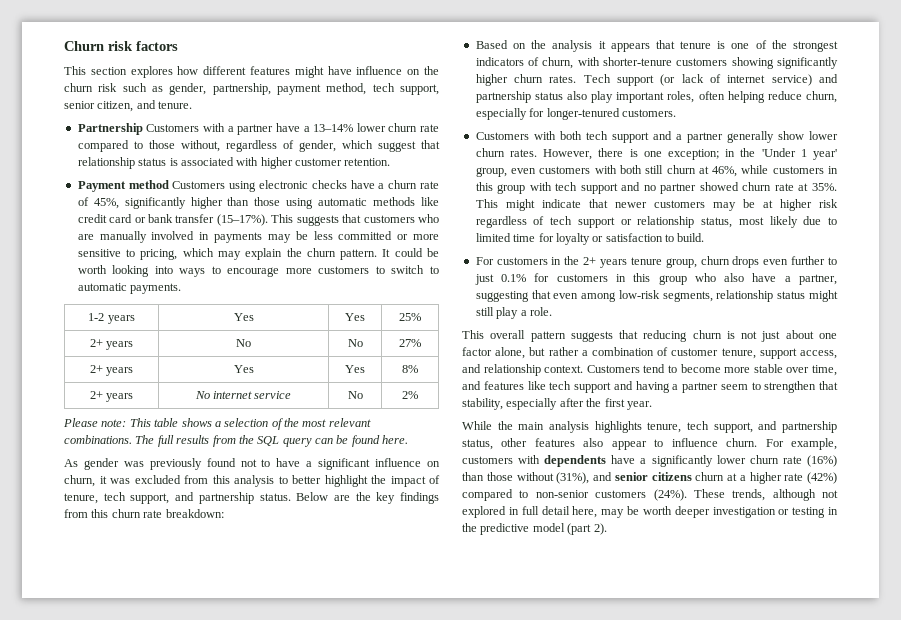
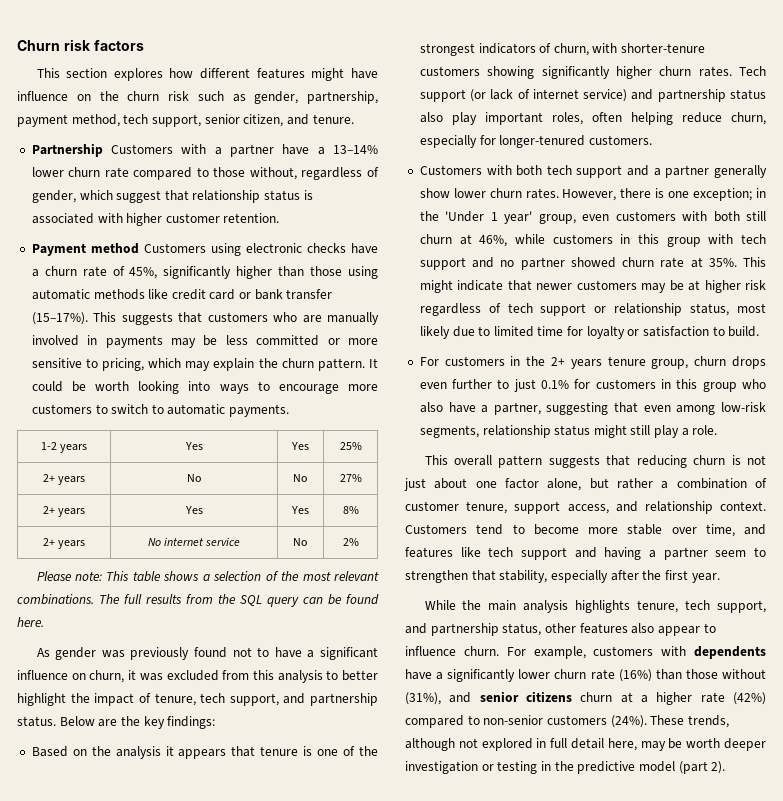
- Below are the key findings from this churn rate breakdown:
+ Below are the key findings:

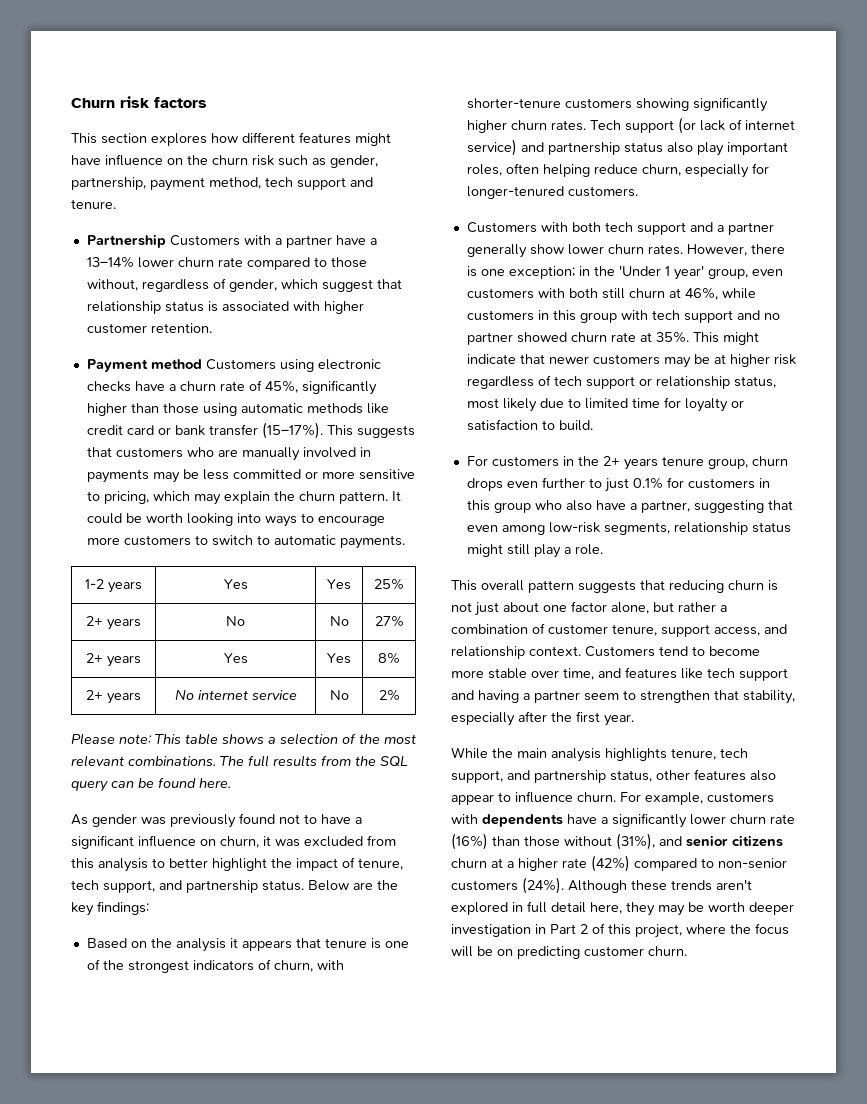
- This section explores how different features might have influence on the churn risk such as gender, partnership, payment method, tech support, senior citizen, and tenure.
+ This section explores how different features might have influence on the churn risk such as gender, partnership, payment method, tech support and tenure.
- These trends, although not explored in full detail here, may be worth deeper investigation or testing in the predictive model (part 2).
+ Although these trends aren't explored in full detail here, they may be worth deeper investigation in Part 2 of this project, where the focus will be on predicting customer churn.

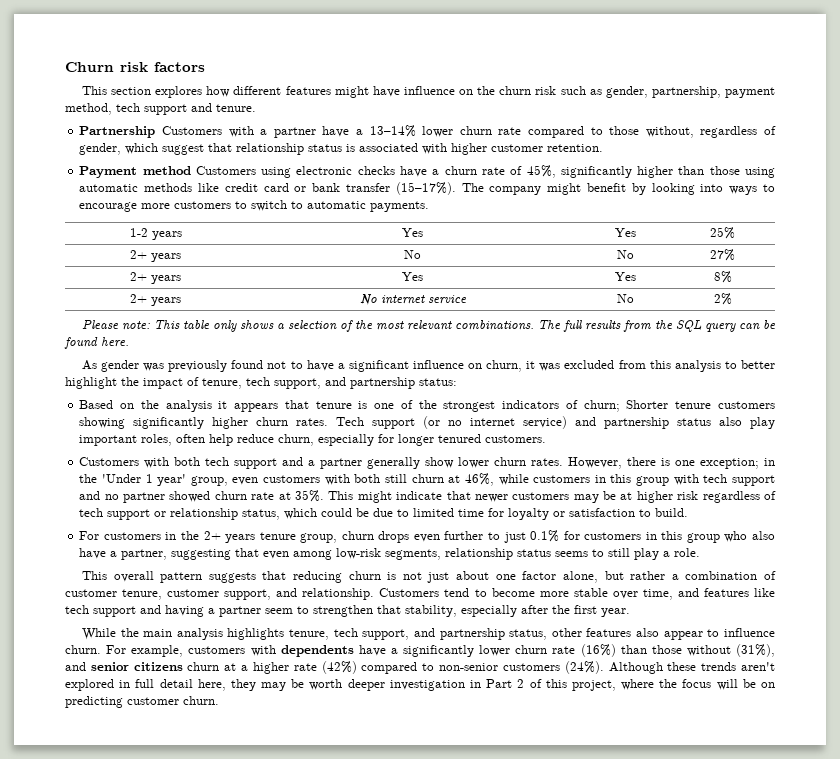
- This suggests that customers who are manually involved in payments may be less committed or more sensitive to pricing, which may explain the churn pattern. It could be worth looking into ways to encourage more customers to switch to automatic payments.
+ The company might benefit by looking into ways to encourage more customers to switch to automatic payments.
- Please note: This table shows a selection of the most relevant combinations.
+ Please note: This table only shows a selection of the most relevant combinations.
- As gender was previously found not to have a significant influence on churn, it was excluded from this analysis to better highlight the impact of tenure, tech support, and partnership status. Below are the key findings:
+ As gender was previously found not to have a significant influence on churn, it was excluded from this analysis to better highlight the impact of tenure, tech support, and partnership status:
- Based on the analysis it appears that tenure is one of the strongest indicators of churn, with shorter-tenure customers showing significantly higher churn rates.
+ Based on the analysis it appears that tenure is one of the strongest indicators of churn; Shorter tenure customers showing significantly higher churn rates.
- Tech support (or lack of internet service) and partnership status also play important roles, often helping reduce churn, especially for longer-tenured customers.
+ Tech support (or no internet service) and partnership status also play important roles, often help reduce churn, especially for longer tenured customers.
- This might indicate that newer customers may be at higher risk regardless of tech support or relationship status, most likely due to limited time for loyalty or satisfaction to build.
+ This might indicate that newer customers may be at higher risk regardless of tech support or relationship status, which could be due to limited time for loyalty or satisfaction to build.
- For customers in the 2+ years tenure group, churn drops even further to just 0.1% for customers in this group who also have a partner, suggesting that even among low-risk segments, relationship status might still play a role.
+ For customers in the 2+ years tenure group, churn drops even further to just 0.1% for customers in this group who also have a partner, suggesting that even among low-risk segments, relationship status seems to still play a role.
- This overall pattern suggests that reducing churn is not just about one factor alone, but rather a combination of customer tenure, support access, and relationship context.
+ This overall pattern suggests that reducing churn is not just about one factor alone, but rather a combination of customer tenure, customer support, and relationship.

